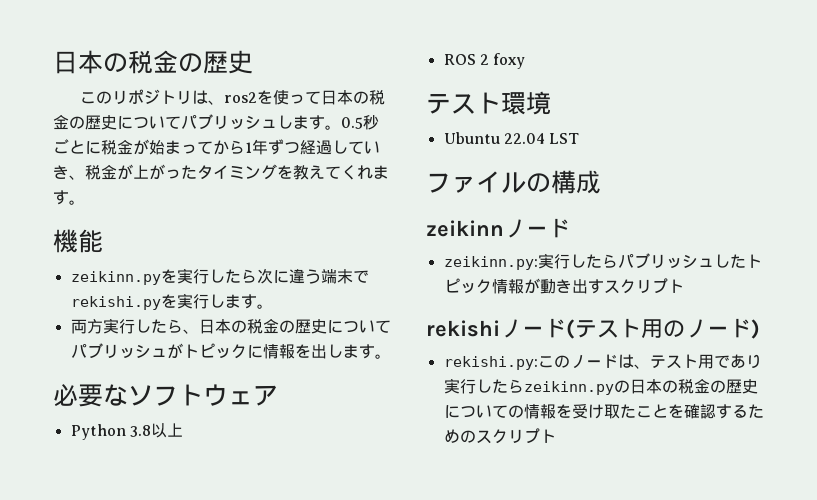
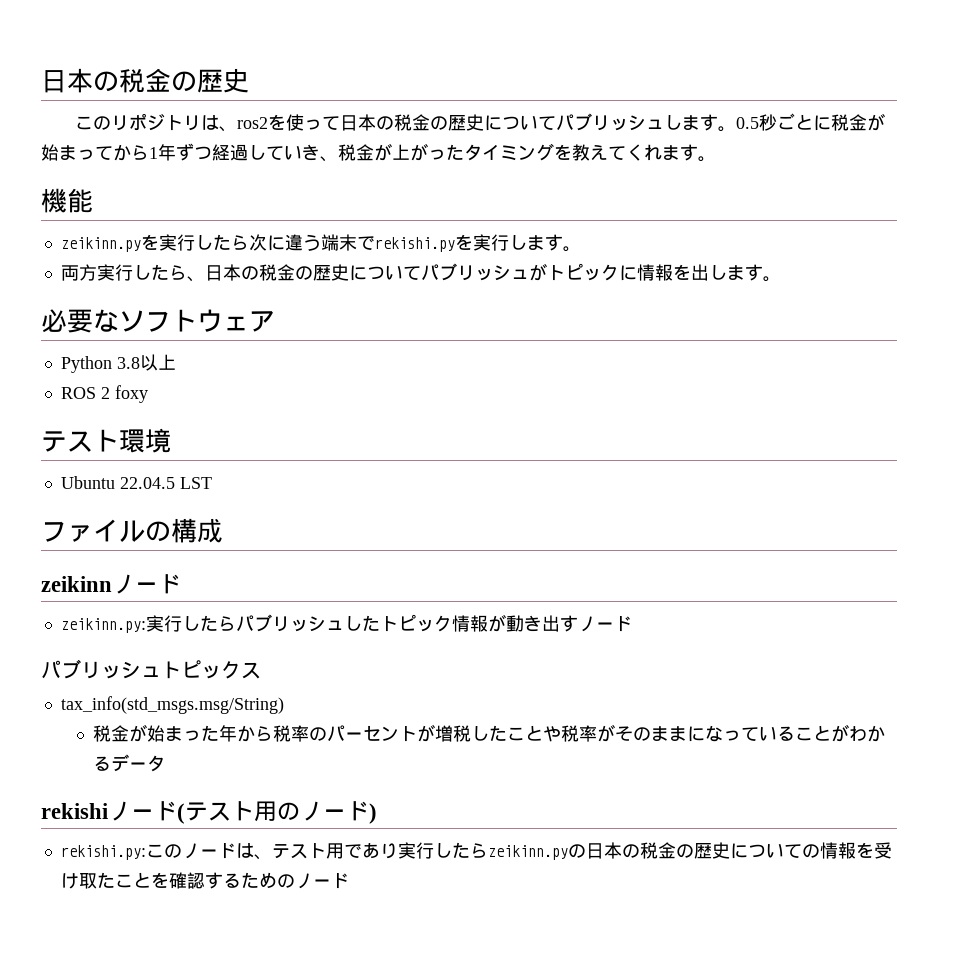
- Ubuntu 22.04 LST
+ Ubuntu 22.04.5 LST
- zeikinn.py:実行したらパブリッシュしたトピック情報が動き出すスクリプト
+ zeikinn.py:実行したらパブリッシュしたトピック情報が動き出すノード
+ パブリッシュトピックス
+ tax_info(std_msgs.msg/String)
+ 税金が始まった年から税率のパーセントが増税したことや税率がそのままになっていることがわかるデータ
- rekishi.py:このノードは、テスト用であり実行したらzeikinn.pyの日本の税金の歴史についての情報を受け取たことを確認するためのスクリプト
+ rekishi.py:このノードは、テスト用であり実行したらzeikinn.pyの日本の税金の歴史についての情報を受け取たことを確認するためのノード

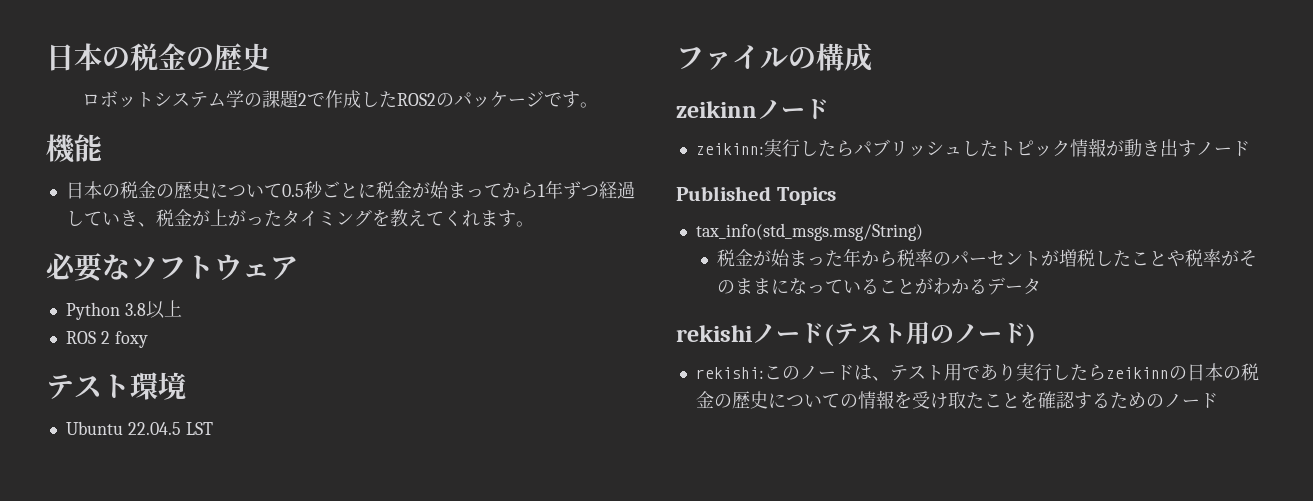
- このリポジトリは、ros2を使って日本の税金の歴史についてパブリッシュします。0.5秒ごとに税金が始まってから1年ずつ経過していき、税金が上がったタイミングを教えてくれます。
+ ロボットシステム学の課題2で作成したROS2のパッケージです。
+ 機能
+ 日本の税金の歴史について0.5秒ごとに税金が始まってから1年ずつ経過していき、税金が上がったタイミングを教えてくれます。
- 機能
- zeikinn.pyを実行したら次に違う端末でrekishi.pyを実行します。
- 両方実行したら、日本の税金の歴史についてパブリッシュがトピックに情報を出します。
- zeikinn.py:実行したらパブリッシュしたトピック情報が動き出すノード
+ zeikinn:実行したらパブリッシュしたトピック情報が動き出すノード
- パブリッシュトピックス
+ Published Topics
- rekishi.py:このノードは、テスト用であり実行したらzeikinn.pyの日本の税金の歴史についての情報を受け取たことを確認するためのノード
+ rekishi:このノードは、テスト用であり実行したらzeikinnの日本の税金の歴史についての情報を受け取たことを確認するためのノード

